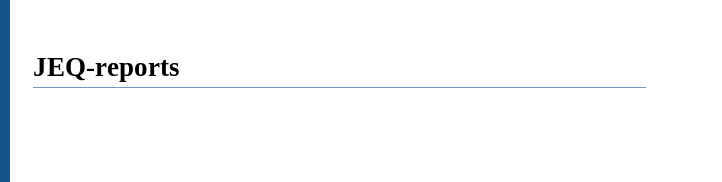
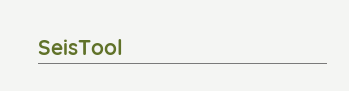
- JEQ-reports
+ SeisTool

